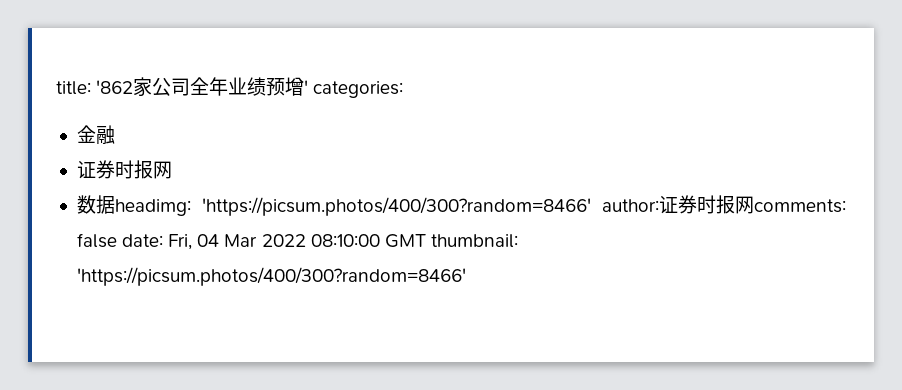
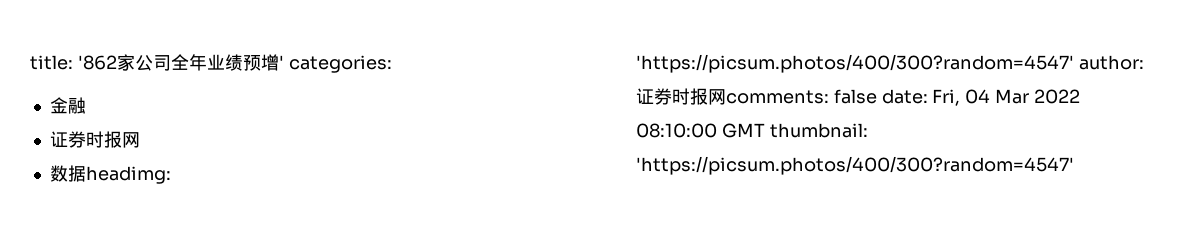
- 数据headimg: 'https://picsum.photos/400/300?random=8466' author:证券时报网comments: false date: Fri, 04 Mar 2022 08:10:00 GMT thumbnail: 'https://picsum.photos/400/300?random=8466'
+ 数据headimg: 'https://picsum.photos/400/300?random=4547' author:证券时报网comments: false date: Fri, 04 Mar 2022 08:10:00 GMT thumbnail: 'https://picsum.photos/400/300?random=4547'

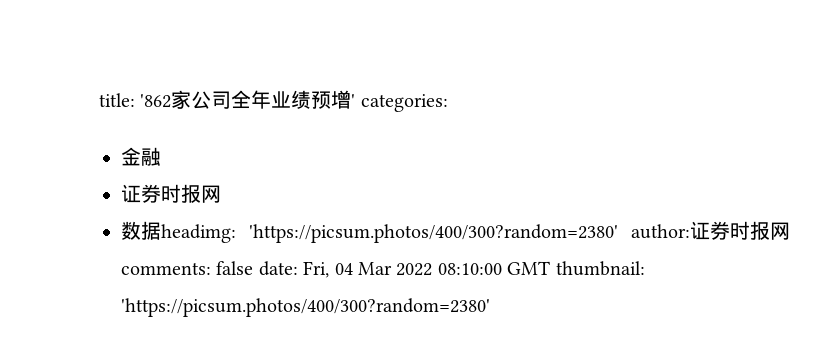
- 数据headimg: 'https://picsum.photos/400/300?random=4547' author:证券时报网comments: false date: Fri, 04 Mar 2022 08:10:00 GMT thumbnail: 'https://picsum.photos/400/300?random=4547'
+ 数据headimg: 'https://picsum.photos/400/300?random=2380' author:证券时报网comments: false date: Fri, 04 Mar 2022 08:10:00 GMT thumbnail: 'https://picsum.photos/400/300?random=2380'

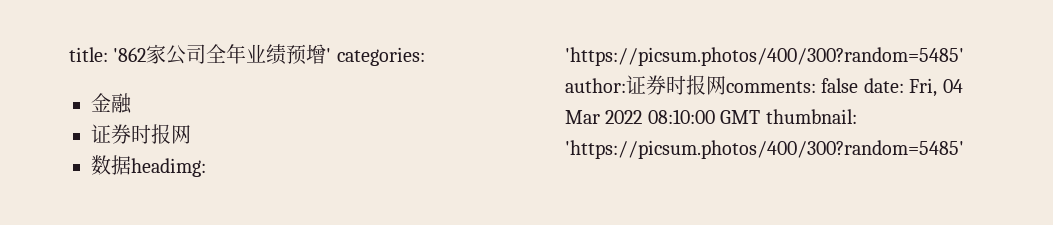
- 数据headimg: 'https://picsum.photos/400/300?random=2380' author:证券时报网comments: false date: Fri, 04 Mar 2022 08:10:00 GMT thumbnail: 'https://picsum.photos/400/300?random=2380'
+ 数据headimg: 'https://picsum.photos/400/300?random=5485' author:证券时报网comments: false date: Fri, 04 Mar 2022 08:10:00 GMT thumbnail: 'https://picsum.photos/400/300?random=5485'

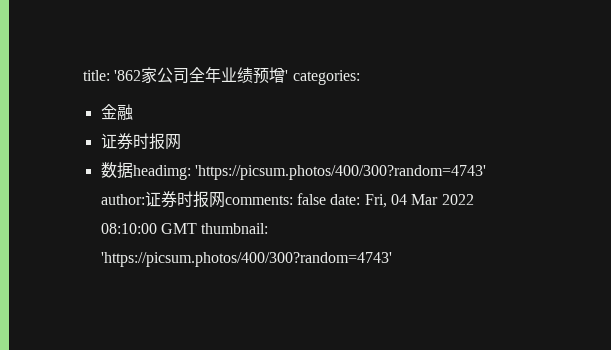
- 数据headimg: 'https://picsum.photos/400/300?random=5485' author:证券时报网comments: false date: Fri, 04 Mar 2022 08:10:00 GMT thumbnail: 'https://picsum.photos/400/300?random=5485'
+ 数据headimg: 'https://picsum.photos/400/300?random=4743' author:证券时报网comments: false date: Fri, 04 Mar 2022 08:10:00 GMT thumbnail: 'https://picsum.photos/400/300?random=4743'

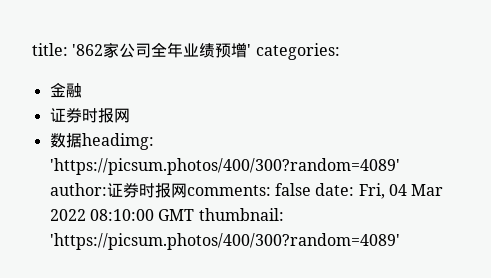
- 数据headimg: 'https://picsum.photos/400/300?random=4743' author:证券时报网comments: false date: Fri, 04 Mar 2022 08:10:00 GMT thumbnail: 'https://picsum.photos/400/300?random=4743'
+ 数据headimg: 'https://picsum.photos/400/300?random=4089' author:证券时报网comments: false date: Fri, 04 Mar 2022 08:10:00 GMT thumbnail: 'https://picsum.photos/400/300?random=4089'

